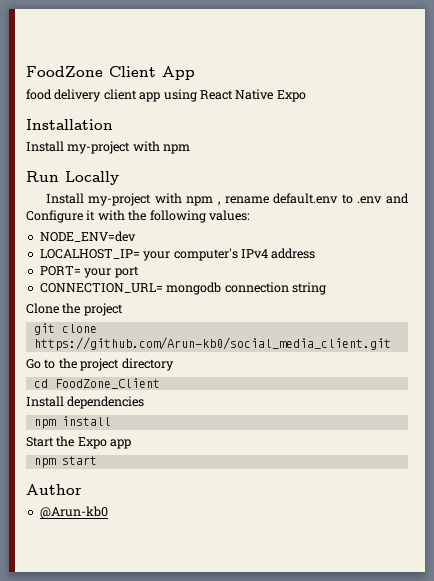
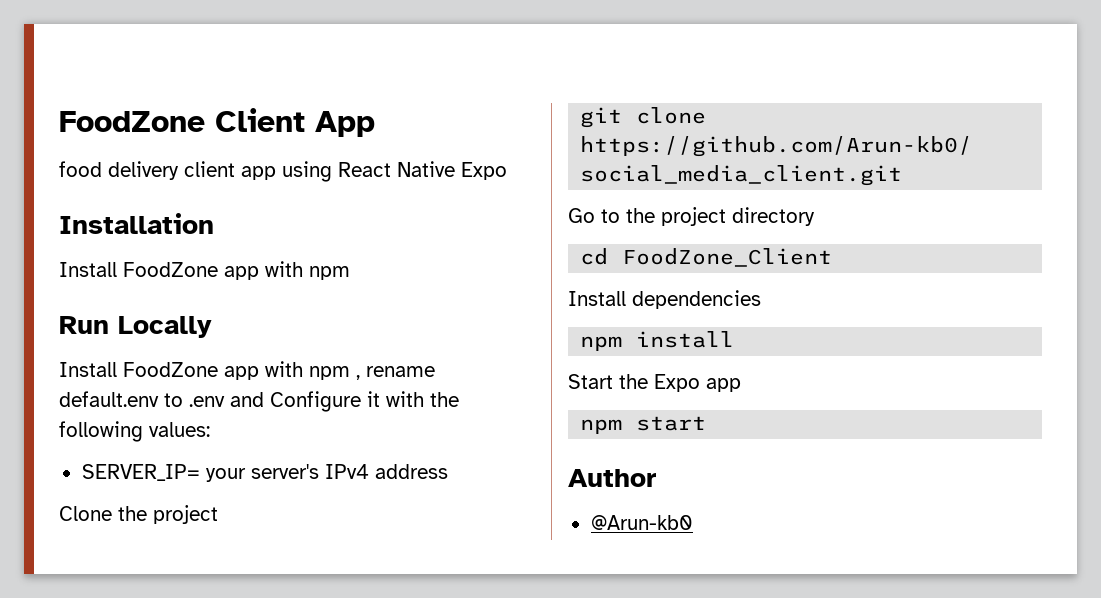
  Installation
- Install my-project with npm
+ Install FoodZone app with npm
- Install my-project with npm , rename default.env to .env and Configure it with the following values:
+ Install FoodZone app with npm , rename default.env to .env and Configure it with the following values:
- NODE_ENV=dev
- LOCALHOST_IP= your computer's IPv4 address
- PORT= your port
- CONNECTION_URL= mongodb connection string
+ SERVER_IP= your server's IPv4 address

